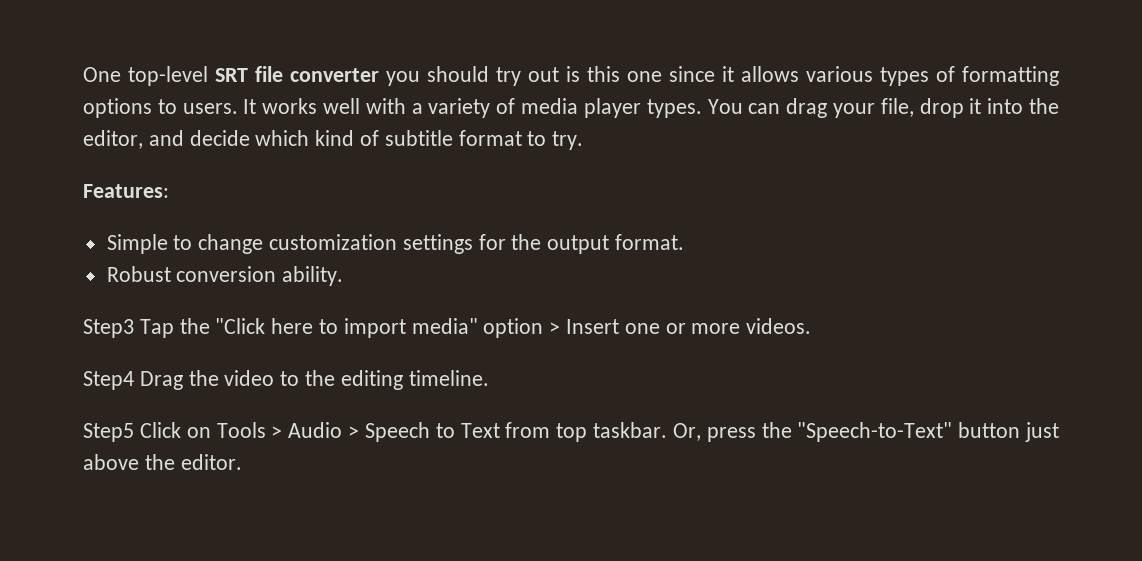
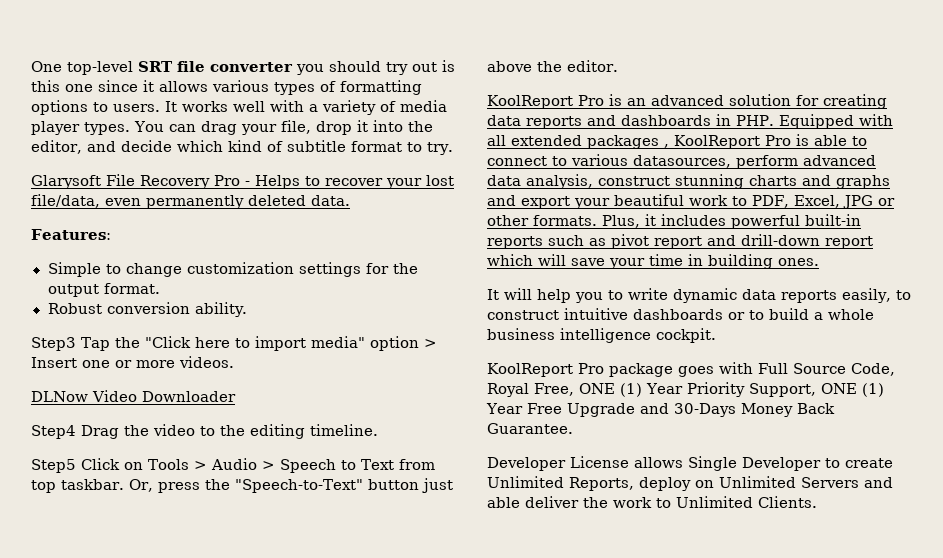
+ Glarysoft File Recovery Pro - Helps to recover your lost file/data, even permanently deleted data.
+ DLNow Video Downloader
+ KoolReport Pro is an advanced solution for creating data reports and dashboards in PHP. Equipped with all extended packages , KoolReport Pro is able to connect to various datasources, perform advanced data analysis, construct stunning charts and graphs and export your beautiful work to PDF, Excel, JPG or other formats. Plus, it includes powerful built-in reports such as pivot report and drill-down report which will save your time in building ones.
+ It will help you to write dynamic data reports easily, to construct intuitive dashboards or to build a whole business intelligence cockpit.
+ KoolReport Pro package goes with Full Source Code, Royal Free, ONE (1) Year Priority Support, ONE (1) Year Free Upgrade and 30-Days Money Back Guarantee.
+ Developer License allows Single Developer to create Unlimited Reports, deploy on Unlimited Servers and able deliver the work to Unlimited Clients.

